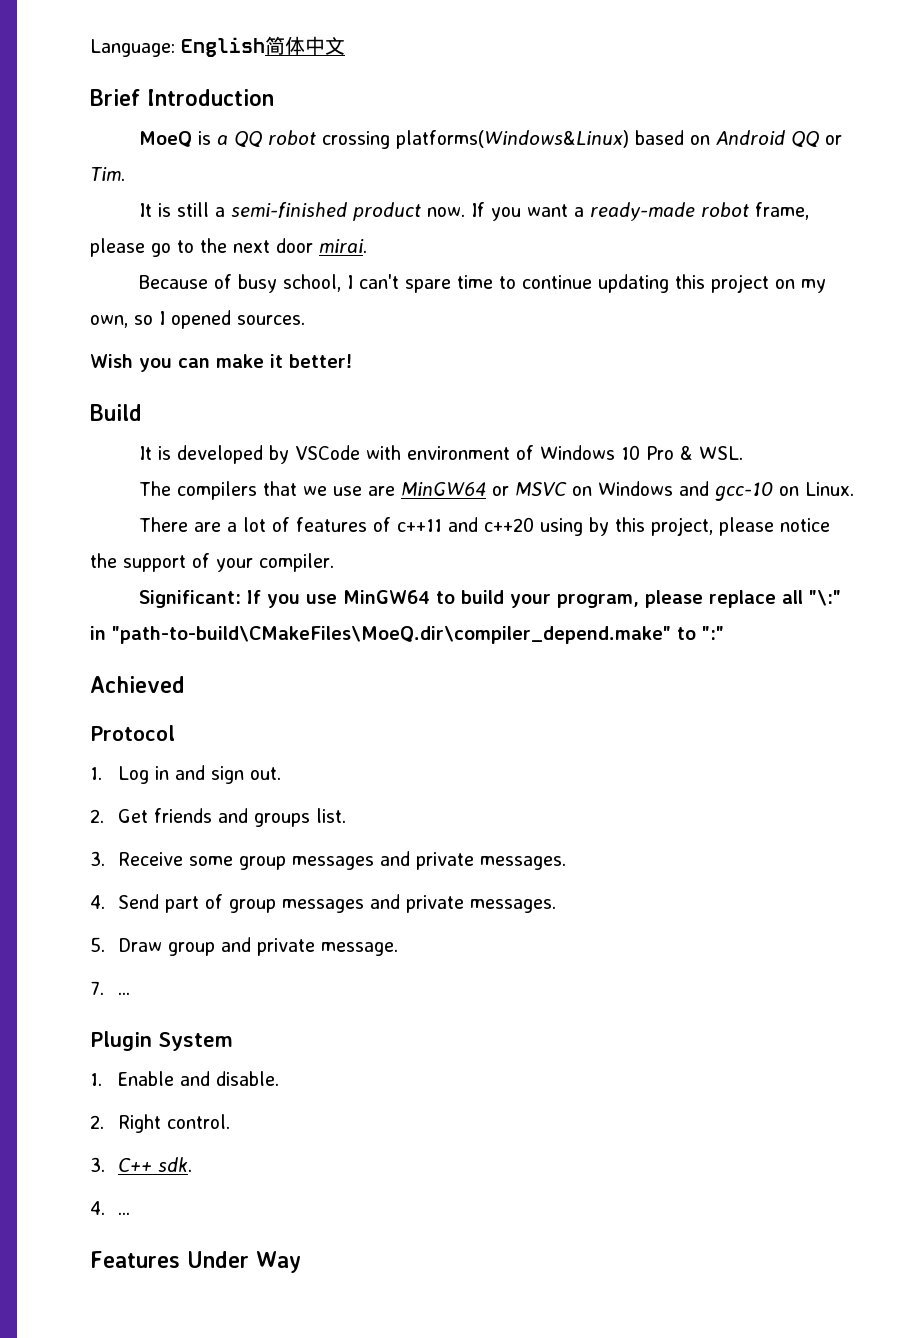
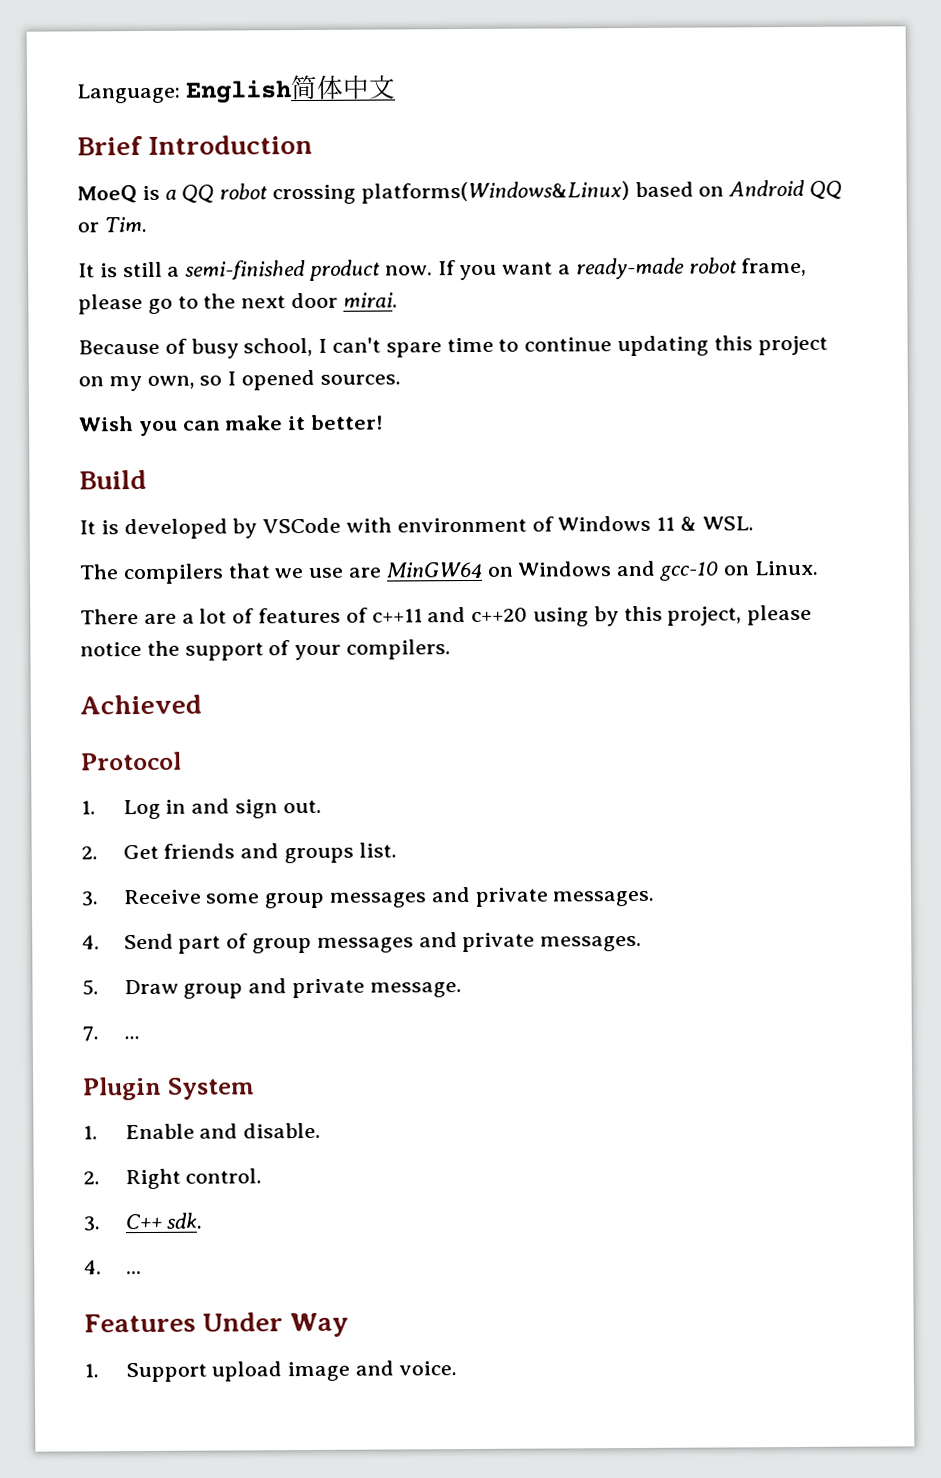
- It is developed by VSCode with environment of Windows 10 Pro & WSL.
+ It is developed by VSCode with environment of Windows 11 & WSL.
- The compilers that we use are MinGW64 or MSVC on Windows and gcc-10 on Linux.
+ The compilers that we use are MinGW64 on Windows and gcc-10 on Linux.
- There are a lot of features of c++11 and c++20 using by this project, please notice the support of your compiler.
- Significant: If you use MinGW64 to build your program, please replace all "\:" in "path-to-build\CMakeFiles\MoeQ.dir\compiler_depend.make" to ":"
+ There are a lot of features of c++11 and c++20 using by this project, please notice the support of your compilers.
+ 1. Support upload image and voice.

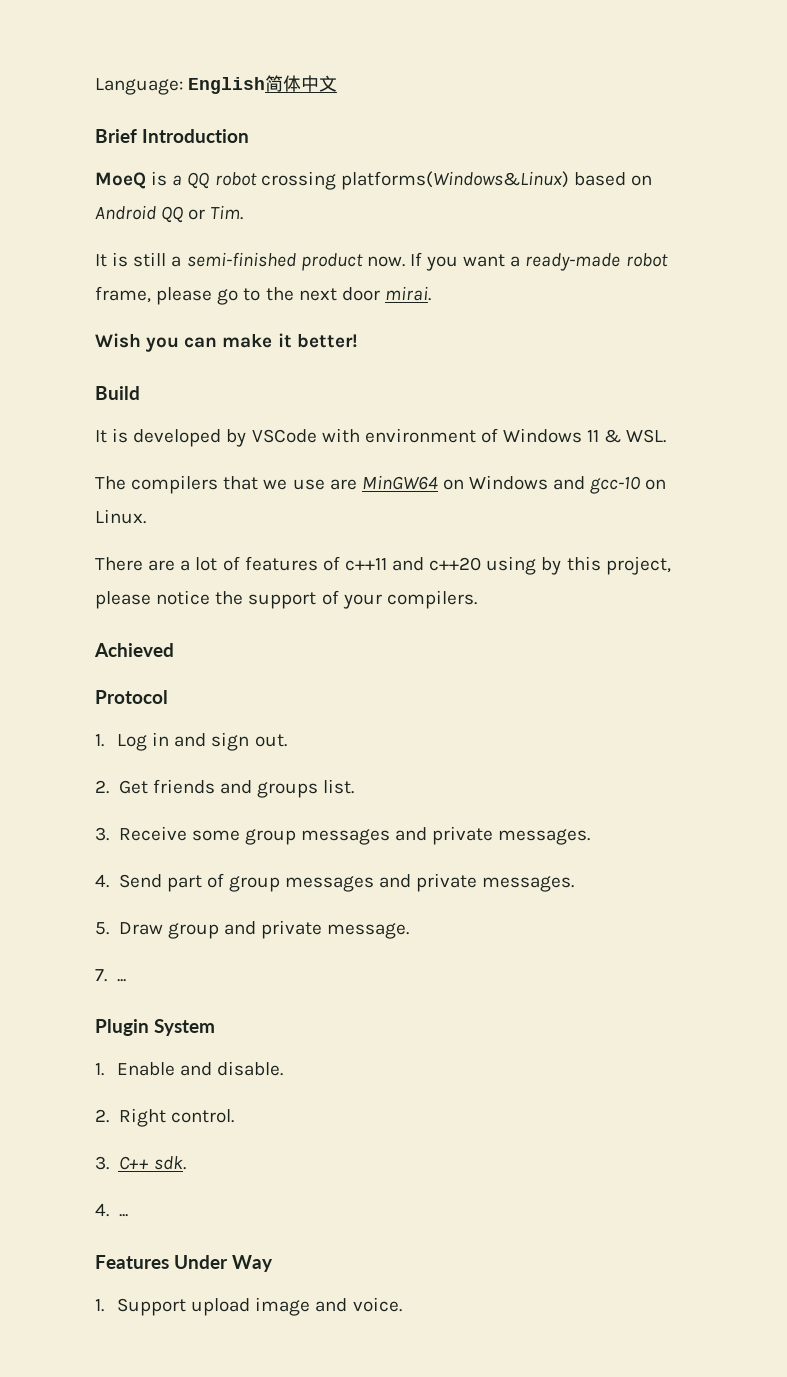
- Because of busy school, I can't spare time to continue updating this project on my own, so I opened sources.

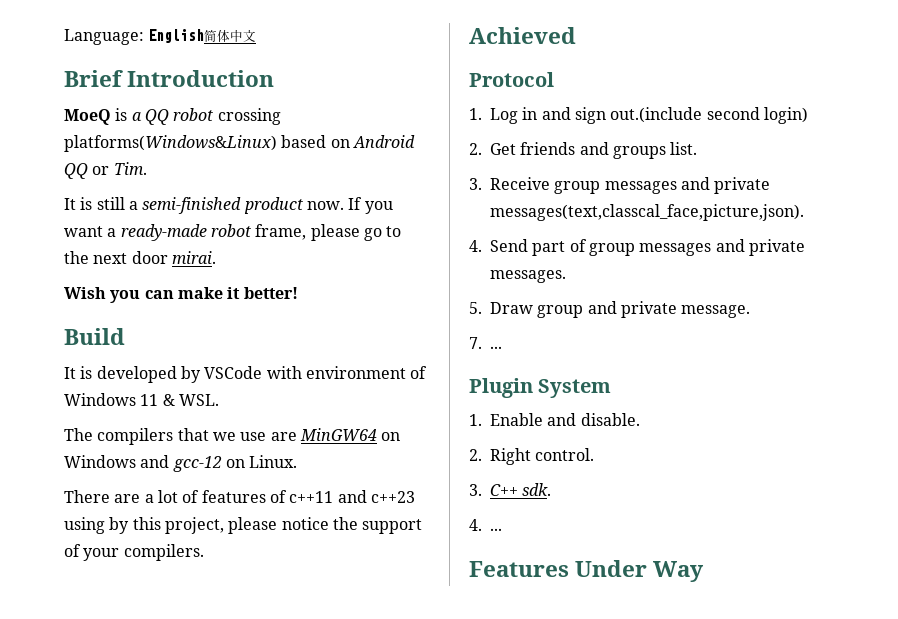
- The compilers that we use are MinGW64 on Windows and gcc-10 on Linux.
+ The compilers that we use are MinGW64 on Windows and gcc-12 on Linux.
- There are a lot of features of c++11 and c++20 using by this project, please notice the support of your compilers.
+ There are a lot of features of c++11 and c++23 using by this project, please notice the support of your compilers.
- 1. Log in and sign out.
+ 1. Log in and sign out.(include second login)
- 3. Receive some group messages and private messages.
+ 3. Receive group messages and private messages(text,classcal_face,picture,json).
- 1. Support upload image and voice.

